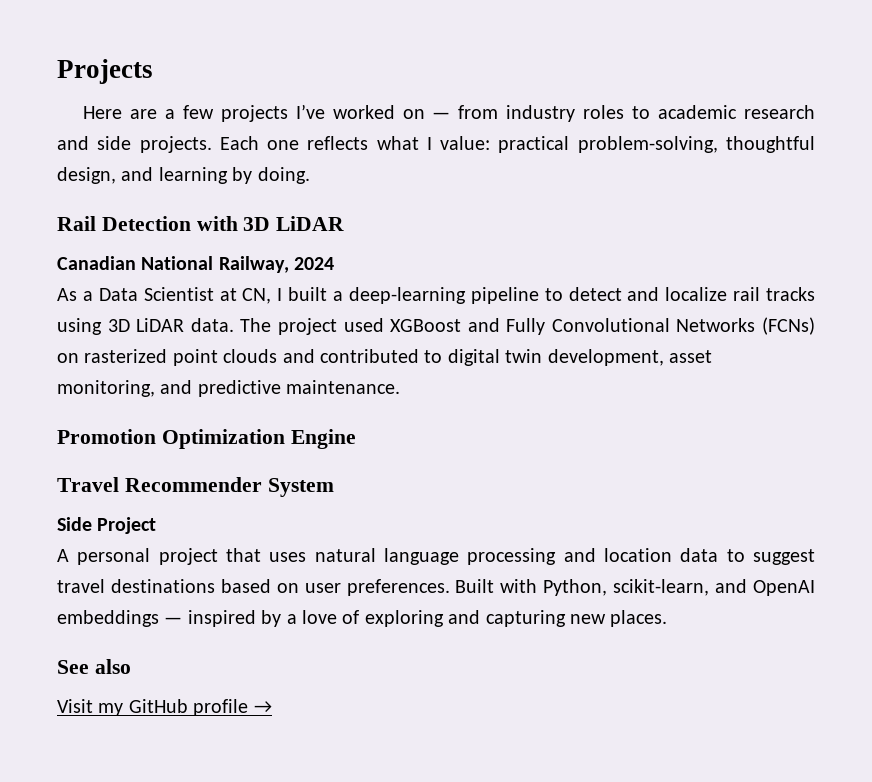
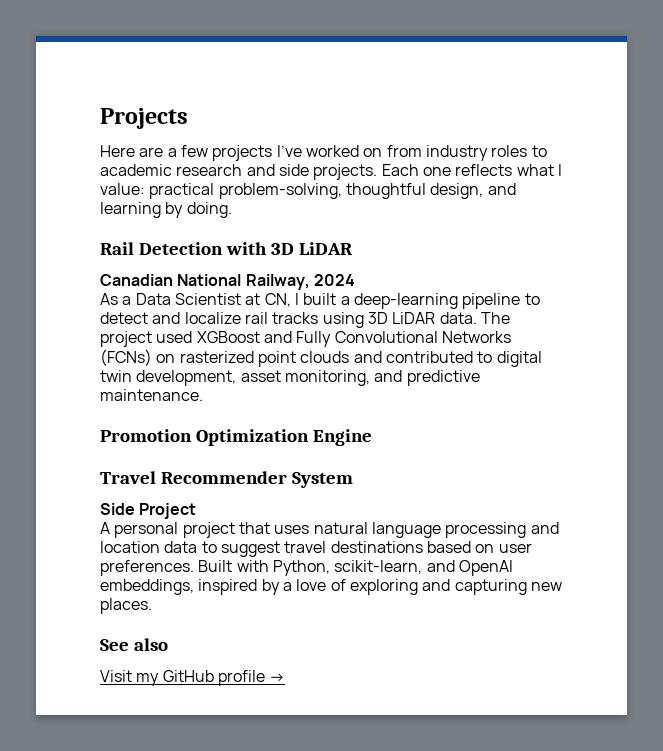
- Here are a few projects I’ve worked on — from industry roles to academic research and side projects.
+ Here are a few projects I’ve worked on from industry roles to academic research and side projects.
- Built with Python, scikit-learn, and OpenAI embeddings — inspired by a love of exploring and capturing new places.
+ Built with Python, scikit-learn, and OpenAI embeddings, inspired by a love of exploring and capturing new places.

